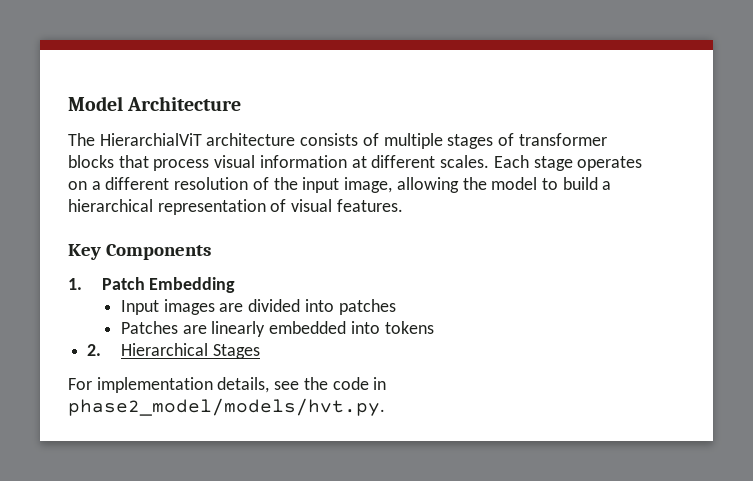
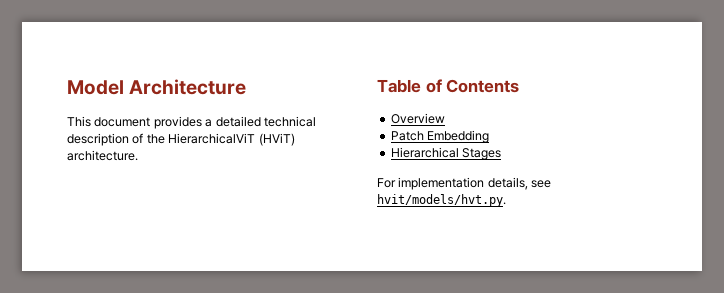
- The HierarchialViT architecture consists of multiple stages of transformer blocks that process visual information at different scales. Each stage operates on a different resolution of the input image, allowing the model to build a hierarchical representation of visual features.
- Key Components
- 1. Patch Embedding
- Input images are divided into patches
- Patches are linearly embedded into tokens
- 2. Hierarchical Stages
+ This document provides a detailed technical description of the HierarchicalViT (HViT) architecture.
+ Table of Contents
+ Overview
+ Patch Embedding
+ Hierarchical Stages
- For implementation details, see the code in phase2_model/models/hvt.py.
+ For implementation details, see hvit/models/hvt.py.

